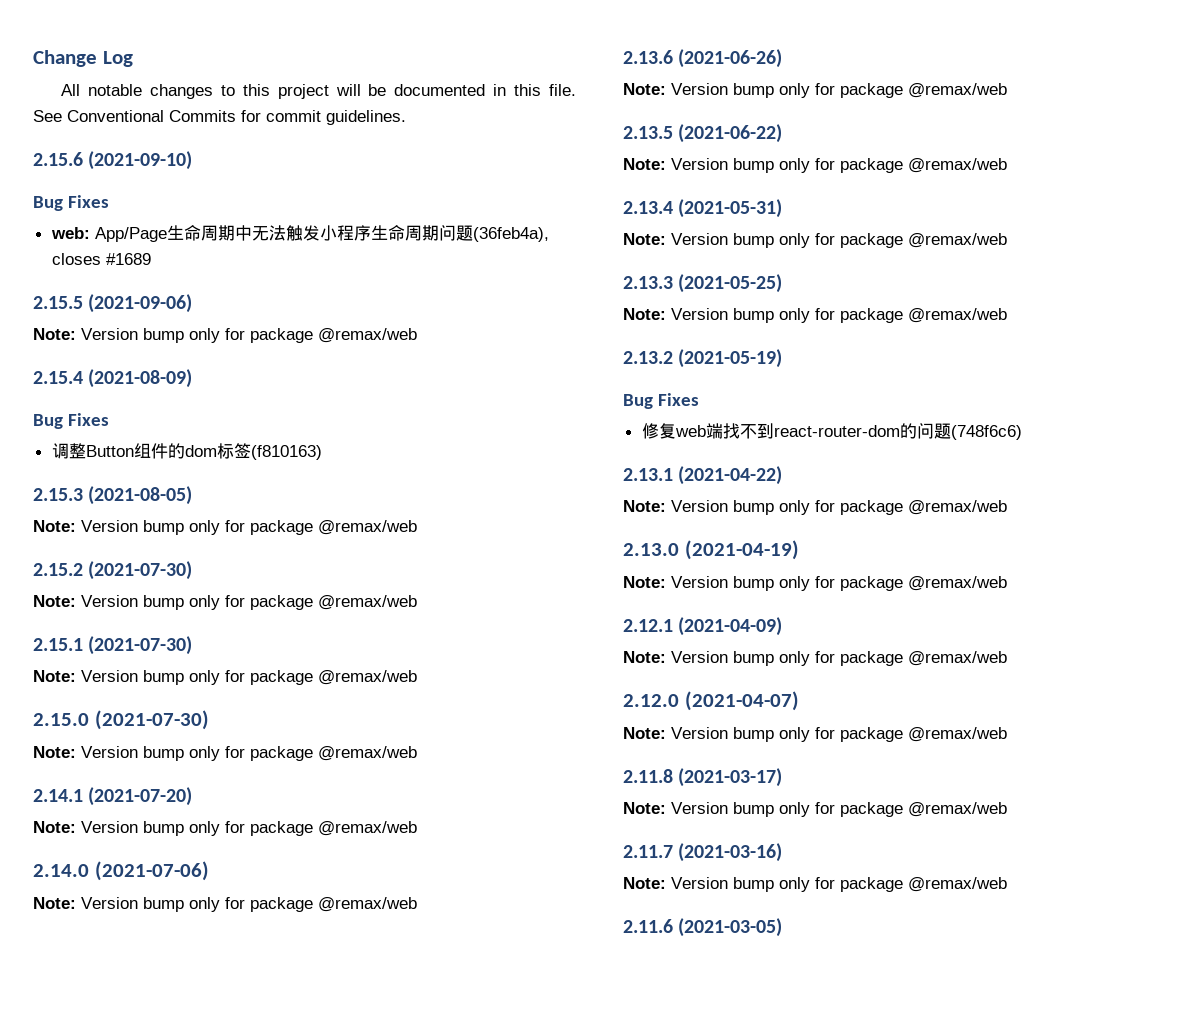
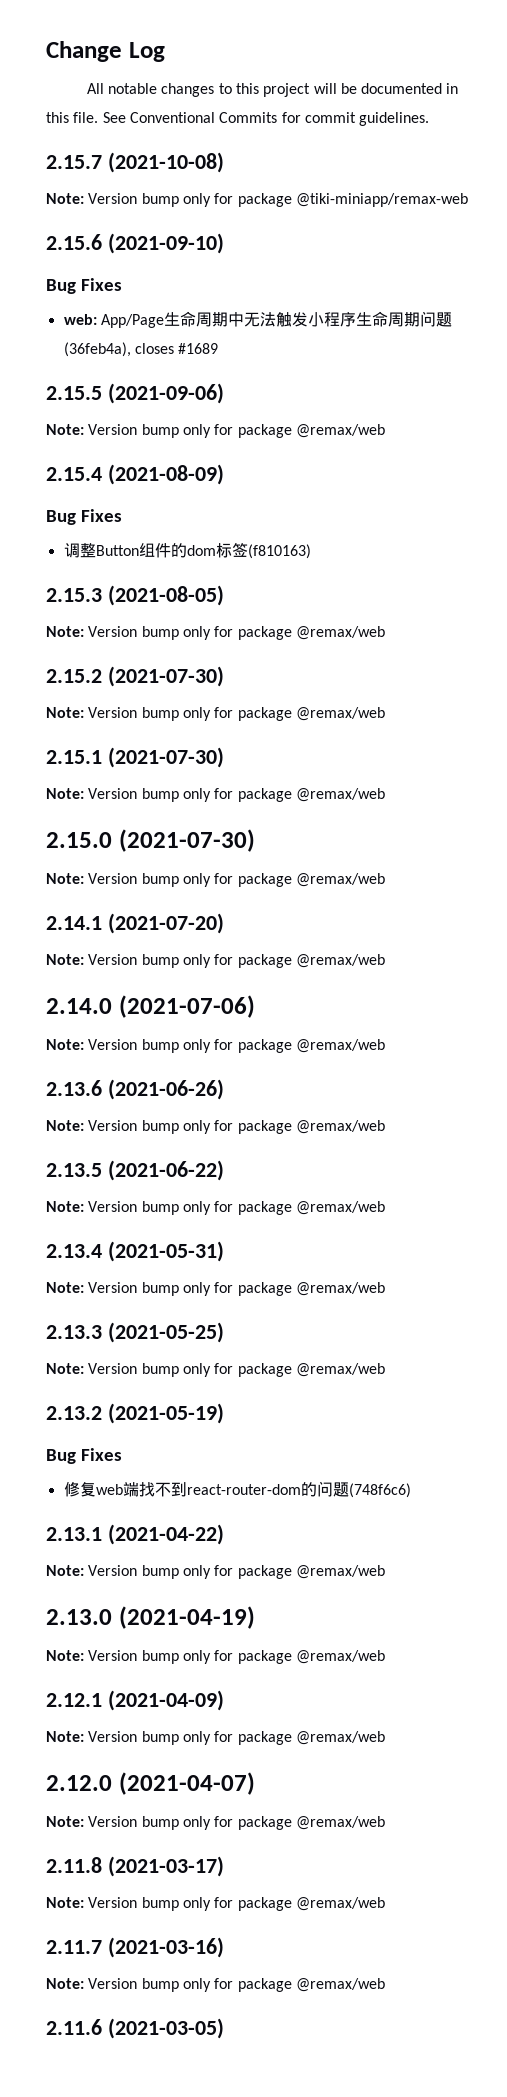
+ 2.15.7 (2021-10-08)
+ Note: Version bump only for package @tiki-miniapp/remax-web

